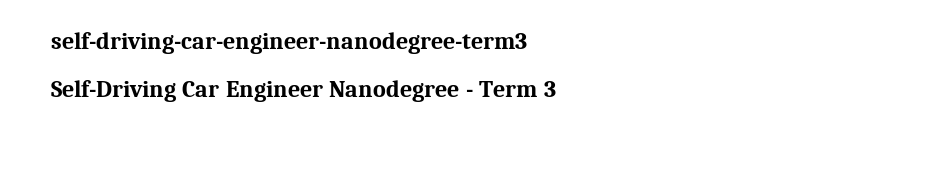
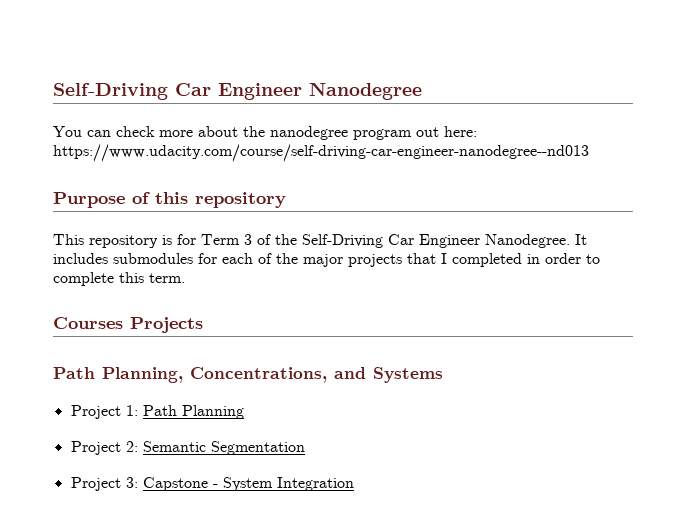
- self-driving-car-engineer-nanodegree-term3
- Self-Driving Car Engineer Nanodegree - Term 3
+ Self-Driving Car Engineer Nanodegree
+ You can check more about the nanodegree program out here: https://www.udacity.com/course/self-driving-car-engineer-nanodegree--nd013
+ Purpose of this repository
+ This repository is for Term 3 of the Self-Driving Car Engineer Nanodegree. It includes submodules for each of the major projects that I completed in order to complete this term.
+ Courses Projects
+ Path Planning, Concentrations, and Systems
+ Project 1: Path Planning
+ Project 2: Semantic Segmentation
+ Project 3: Capstone - System Integration

